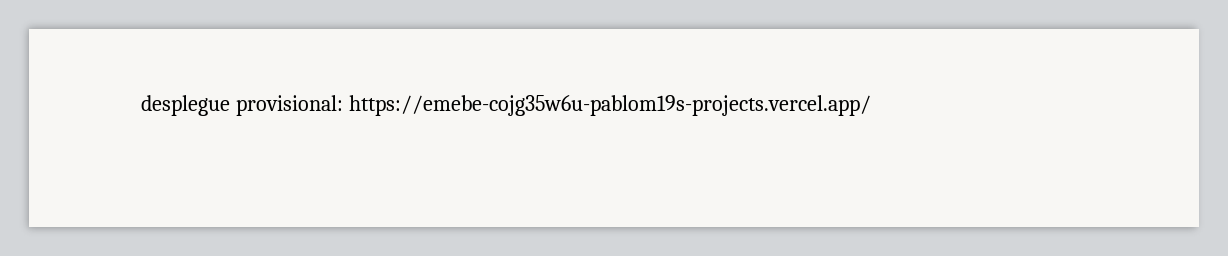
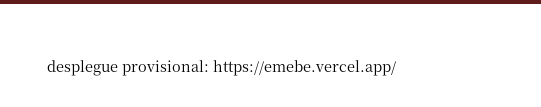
- desplegue provisional: https://emebe-cojg35w6u-pablom19s-projects.vercel.app/
+ desplegue provisional: https://emebe.vercel.app/

